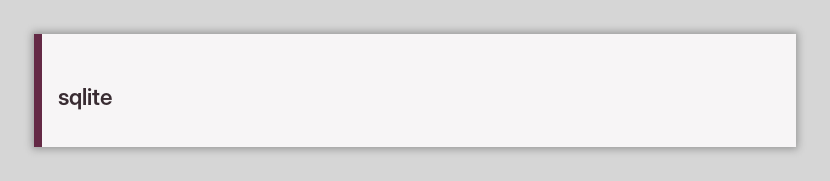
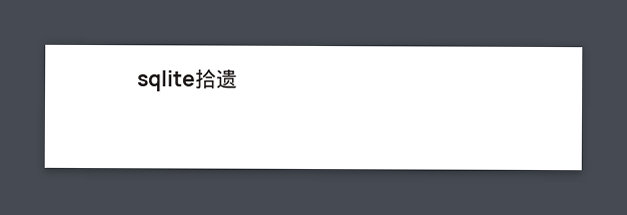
- sqlite
+ sqlite拾遗

